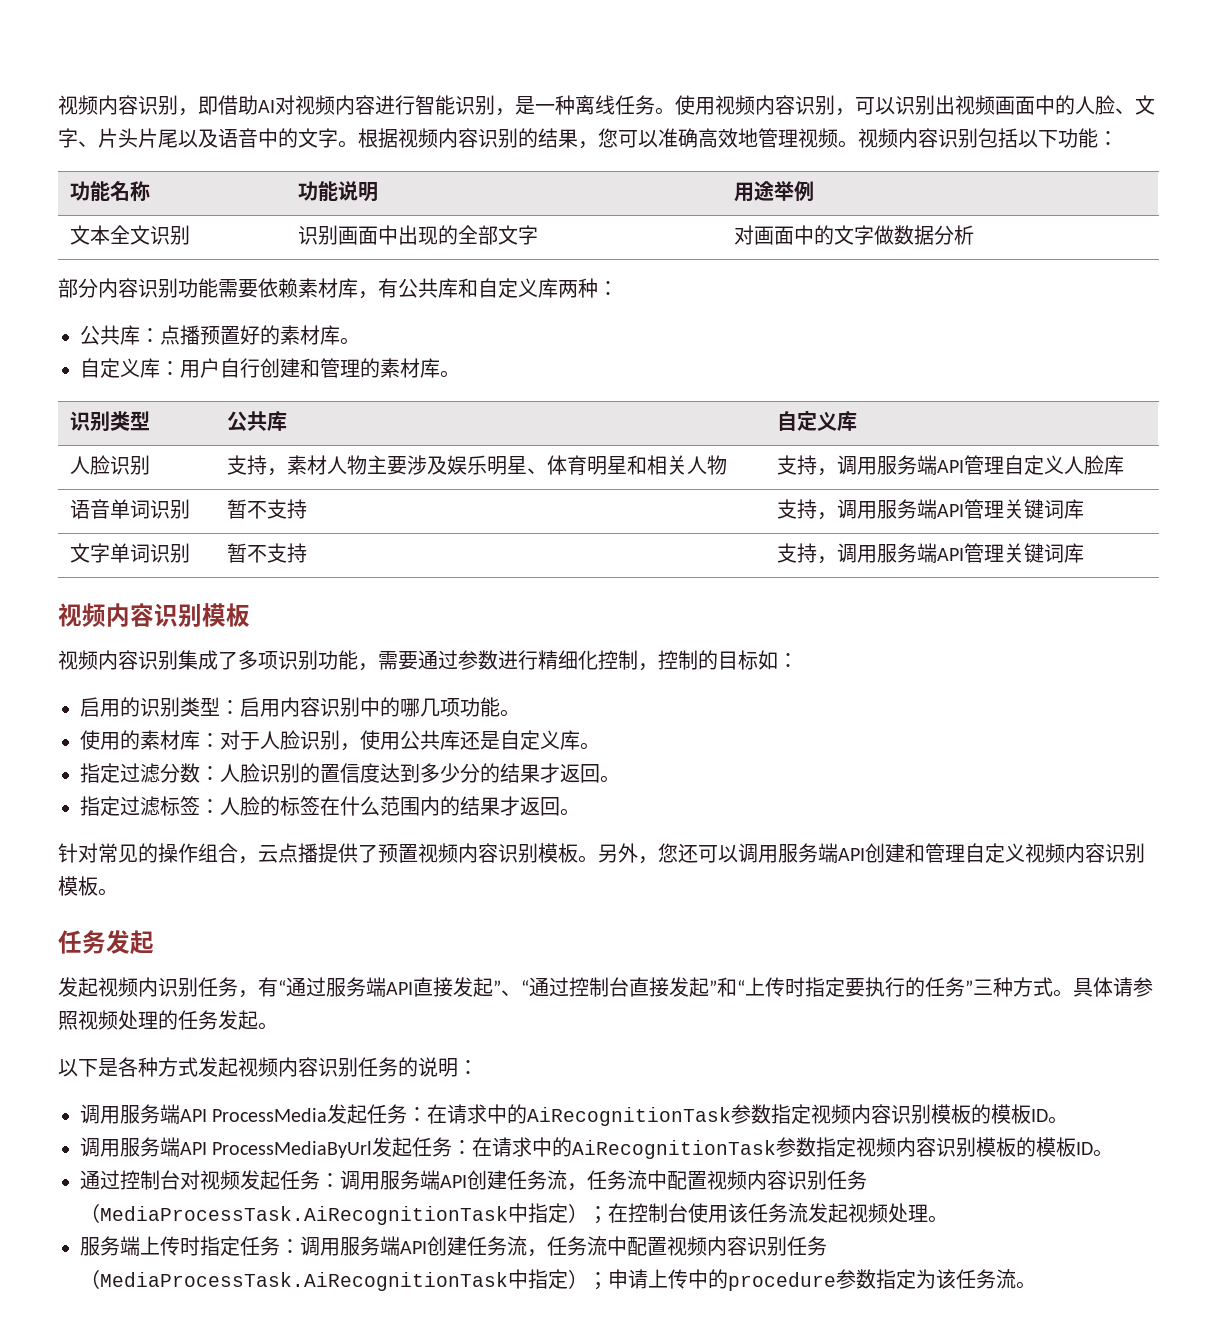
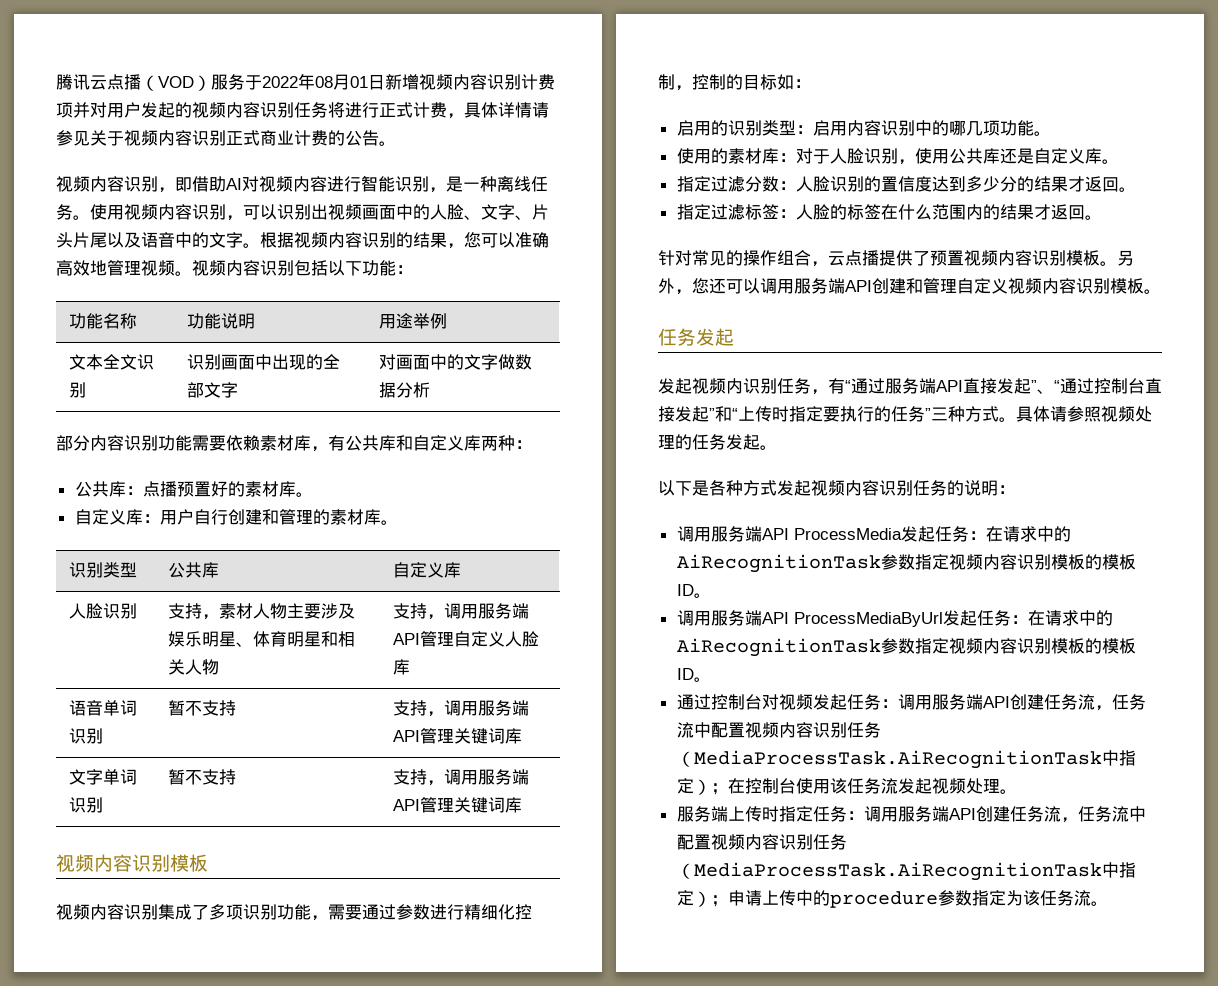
+ 腾讯云点播（VOD）服务于2022年08月01日新增视频内容识别计费项并对用户发起的视频内容识别任务将进行正式计费，具体详情请参见关于视频内容识别正式商业计费的公告。

